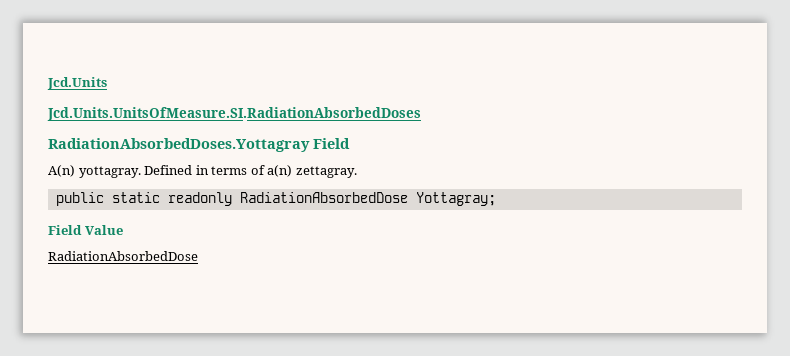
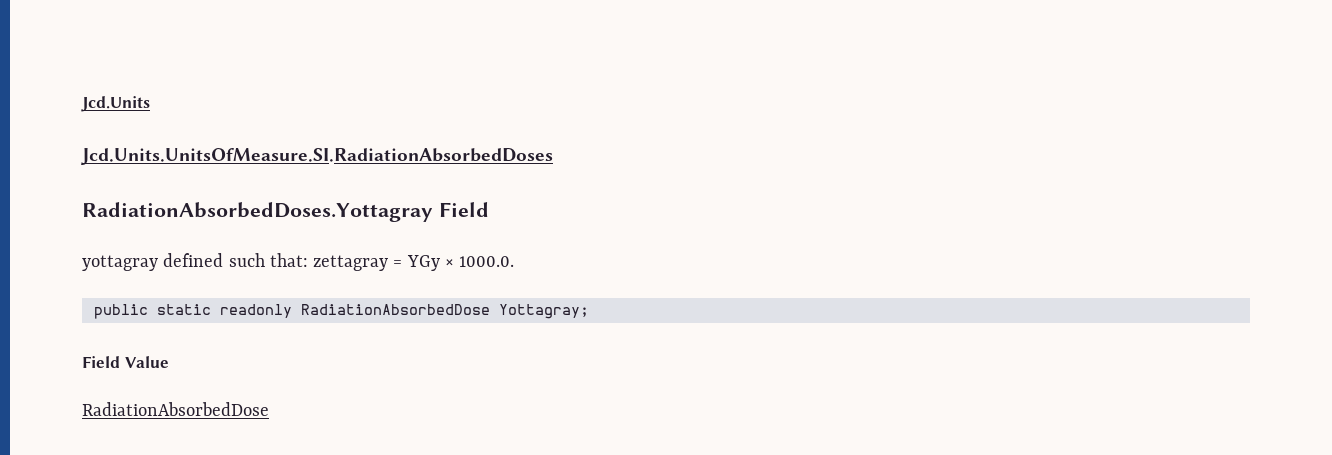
- A(n) yottagray. Defined in terms of a(n) zettagray.
+ yottagray defined such that: zettagray = YGy × 1000.0.

